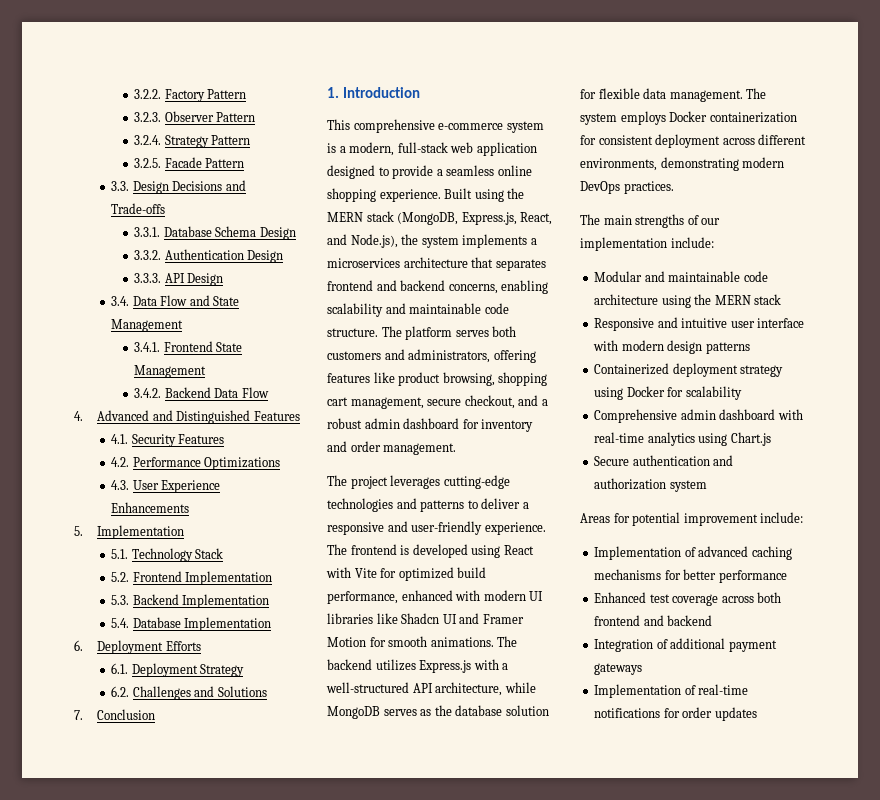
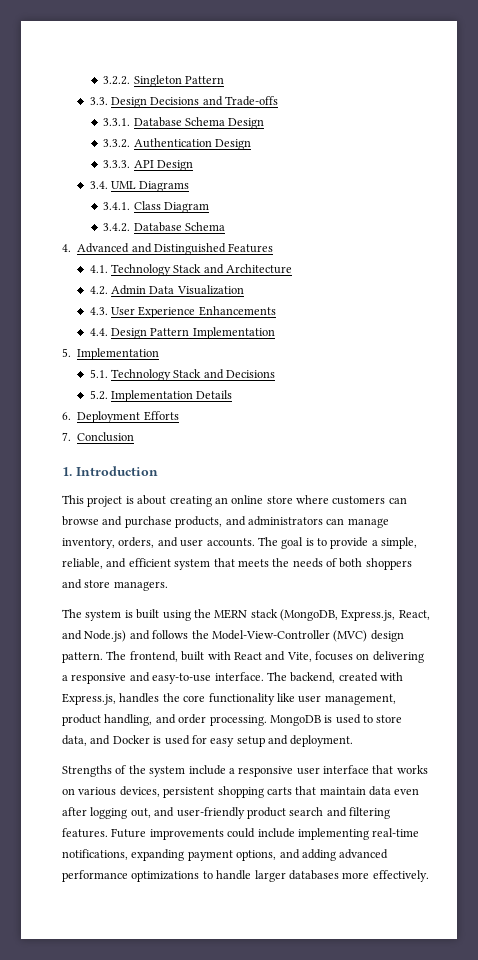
- 3.2.2. Factory Pattern
- 3.2.3. Observer Pattern
- 3.2.4. Strategy Pattern
- 3.2.5. Facade Pattern
+ 3.2.2. Singleton Pattern
- 3.4. Data Flow and State Management
- 3.4.1. Frontend State Management
- 3.4.2. Backend Data Flow
+ 3.4. UML Diagrams
+ 3.4.1. Class Diagram
+ 3.4.2. Database Schema
- 4.1. Security Features
- 4.2. Performance Optimizations
+ 4.1. Technology Stack and Architecture
+ 4.2. Admin Data Visualization
+ 4.4. Design Pattern Implementation
- 5.1. Technology Stack
+ 5.1. Technology Stack and Decisions
- 5.2. Frontend Implementation
- 5.3. Backend Implementation
- 5.4. Database Implementation
+ 5.2. Implementation Details
  6. Deployment Efforts
- 6.1. Deployment Strategy
- 6.2. Challenges and Solutions
- This comprehensive e-commerce system is a modern, full-stack web application designed to provide a seamless online shopping experience. Built using the MERN stack (MongoDB, Express.js, React, and Node.js), the system implements a microservices architecture that separates frontend and backend concerns, enabling scalability and maintainable code structure. The platform serves both customers and administrators, offering features like product browsing, shopping cart management, secure checkout, and a robust admin dashboard for inventory and order management.
- The project leverages cutting-edge technologies and patterns to deliver a responsive and user-friendly experience. The frontend is developed using React with Vite for optimized build performance, enhanced with modern UI libraries like Shadcn UI and Framer Motion for smooth animations. The backend utilizes Express.js with a well-structured API architecture, while MongoDB serves as the database solution for flexible data management. The system employs Docker containerization for consistent deployment across different environments, demonstrating modern DevOps practices.
- The main strengths of our implementation include:
- Modular and maintainable code architecture using the MERN stack
- Responsive and intuitive user interface with modern design patterns
- Containerized deployment strategy using Docker for scalability
- Comprehensive admin dashboard with real-time analytics using Chart.js
- Secure authentication and authorization system
- Areas for potential improvement include:
- Implementation of advanced caching mechanisms for better performance
- Enhanced test coverage across both frontend and backend
- Integration of additional payment gateways
- Implementation of real-time notifications for order updates
+ This project is about creating an online store where customers can browse and purchase products, and administrators can manage inventory, orders, and user accounts. The goal is to provide a simple, reliable, and efficient system that meets the needs of both shoppers and store managers.
+ The system is built using the MERN stack (MongoDB, Express.js, React, and Node.js) and follows the Model-View-Controller (MVC) design pattern. The frontend, built with React and Vite, focuses on delivering a responsive and easy-to-use interface. The backend, created with Express.js, handles the core functionality like user management, product handling, and order processing. MongoDB is used to store data, and Docker is used for easy setup and deployment.
+ Strengths of the system include a responsive user interface that works on various devices, persistent shopping carts that maintain data even after logging out, and user-friendly product search and filtering features. Future improvements could include implementing real-time notifications, expanding payment options, and adding advanced performance optimizations to handle larger databases more effectively.

